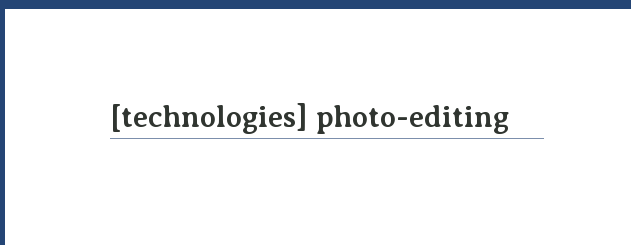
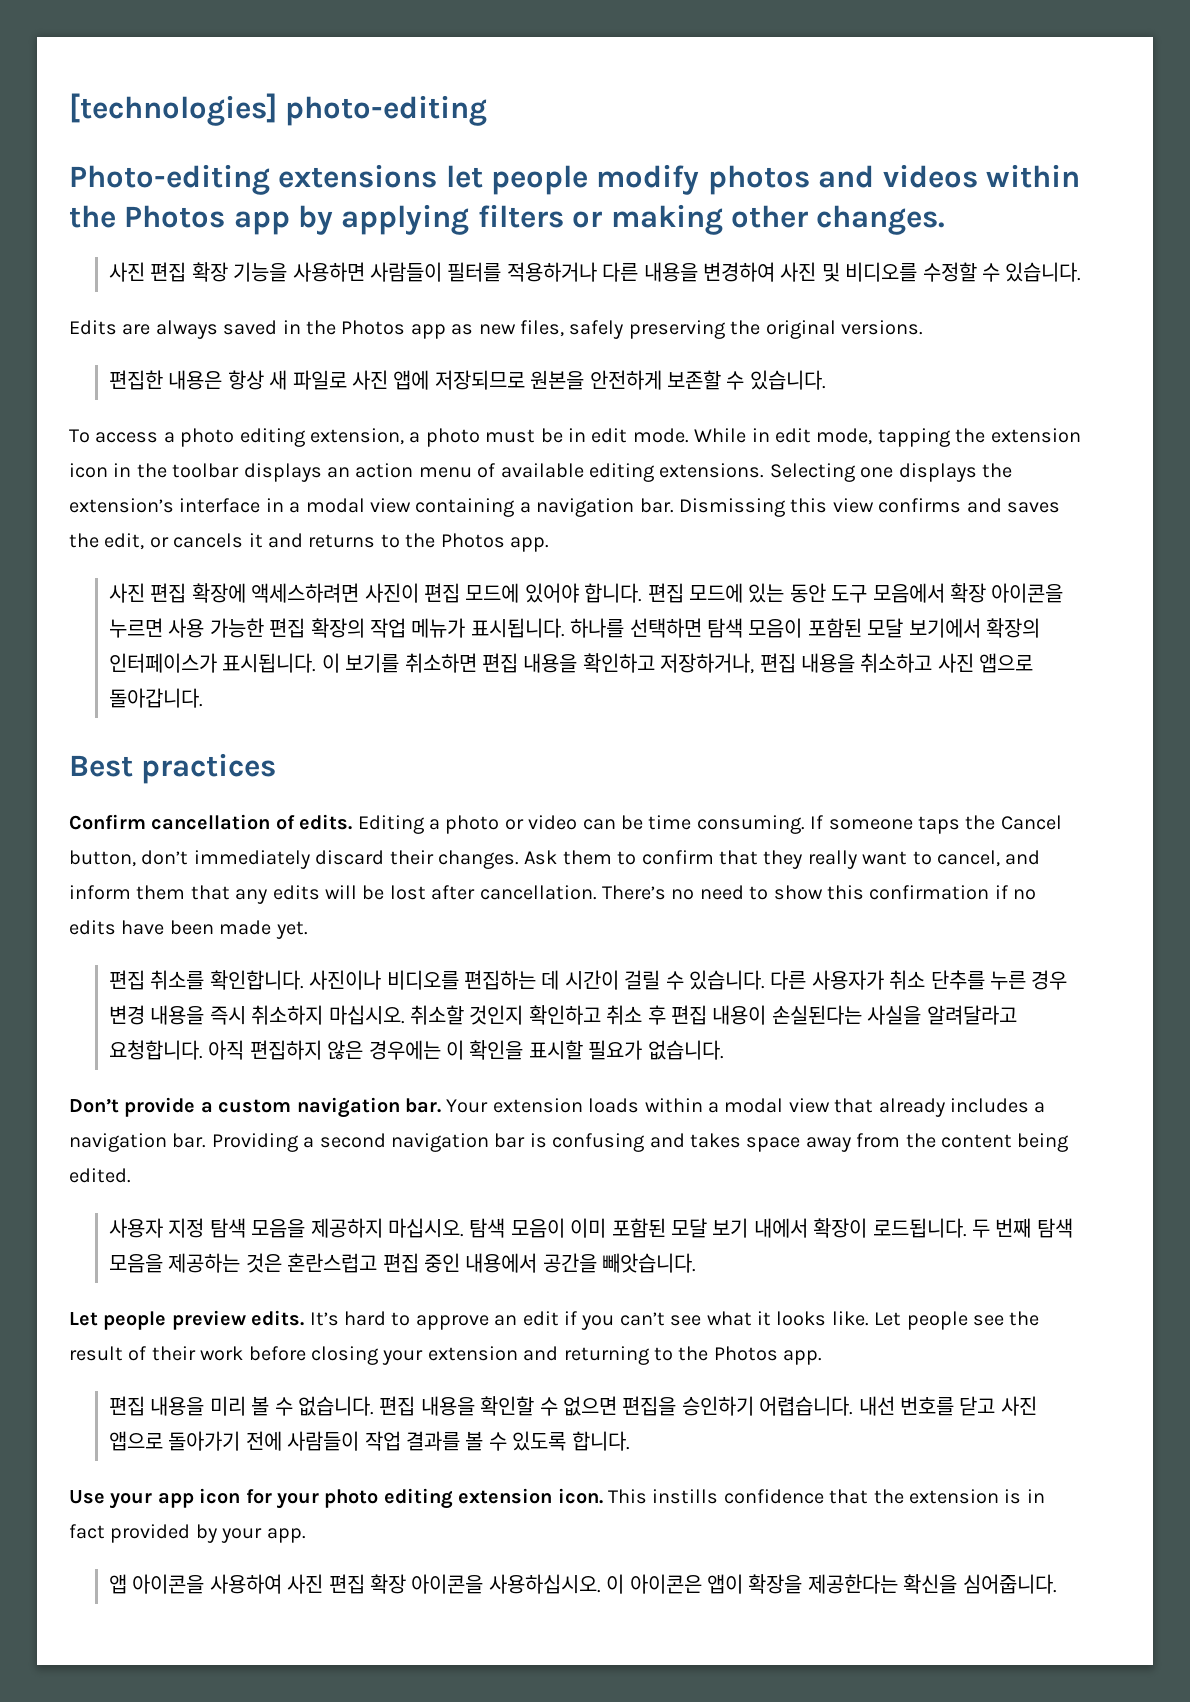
+ Photo-editing extensions let people modify photos and videos within the Photos app by applying filters or making other changes.
+ 사진 편집 확장 기능을 사용하면 사람들이 필터를 적용하거나 다른 내용을 변경하여 사진 및 비디오를 수정할 수 있습니다.
+ Edits are always saved in the Photos app as new files, safely preserving the original versions.
+ 편집한 내용은 항상 새 파일로 사진 앱에 저장되므로 원본을 안전하게 보존할 수 있습니다.
+ To access a photo editing extension, a photo must be in edit mode. While in edit mode, tapping the extension icon in the toolbar displays an action menu of available editing extensions. Selecting one displays the extension’s interface in a modal view containing a navigation bar. Dismissing this view confirms and saves the edit, or cancels it and returns to the Photos app.
+ 사진 편집 확장에 액세스하려면 사진이 편집 모드에 있어야 합니다. 편집 모드에 있는 동안 도구 모음에서 확장 아이콘을 누르면 사용 가능한 편집 확장의 작업 메뉴가 표시됩니다. 하나를 선택하면 탐색 모음이 포함된 모달 보기에서 확장의 인터페이스가 표시됩니다. 이 보기를 취소하면 편집 내용을 확인하고 저장하거나, 편집 내용을 취소하고 사진 앱으로 돌아갑니다.
+ Best practices
+ Confirm cancellation of edits. Editing a photo or video can be time consuming. If someone taps the Cancel button, don’t immediately discard their changes. Ask them to confirm that they really want to cancel, and inform them that any edits will be lost after cancellation. There’s no need to show this confirmation if no edits have been made yet.
+ 편집 취소를 확인합니다. 사진이나 비디오를 편집하는 데 시간이 걸릴 수 있습니다. 다른 사용자가 취소 단추를 누른 경우 변경 내용을 즉시 취소하지 마십시오. 취소할 것인지 확인하고 취소 후 편집 내용이 손실된다는 사실을 알려달라고 요청합니다. 아직 편집하지 않은 경우에는 이 확인을 표시할 필요가 없습니다.
+ Don’t provide a custom navigation bar. Your extension loads within a modal view that already includes a navigation bar. Providing a second navigation bar is confusing and takes space away from the content being edited.
+ 사용자 지정 탐색 모음을 제공하지 마십시오. 탐색 모음이 이미 포함된 모달 보기 내에서 확장이 로드됩니다. 두 번째 탐색 모음을 제공하는 것은 혼란스럽고 편집 중인 내용에서 공간을 빼앗습니다.
+ Let people preview edits. It’s hard to approve an edit if you can’t see what it looks like. Let people see the result of their work before closing your extension and returning to the Photos app.
+ 편집 내용을 미리 볼 수 없습니다. 편집 내용을 확인할 수 없으면 편집을 승인하기 어렵습니다. 내선 번호를 닫고 사진 앱으로 돌아가기 전에 사람들이 작업 결과를 볼 수 있도록 합니다.
+ Use your app icon for your photo editing extension icon. This instills confidence that the extension is in fact provided by your app.
+ 앱 아이콘을 사용하여 사진 편집 확장 아이콘을 사용하십시오. 이 아이콘은 앱이 확장을 제공한다는 확신을 심어줍니다.

